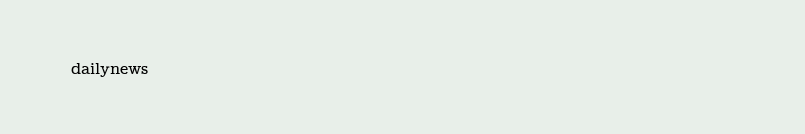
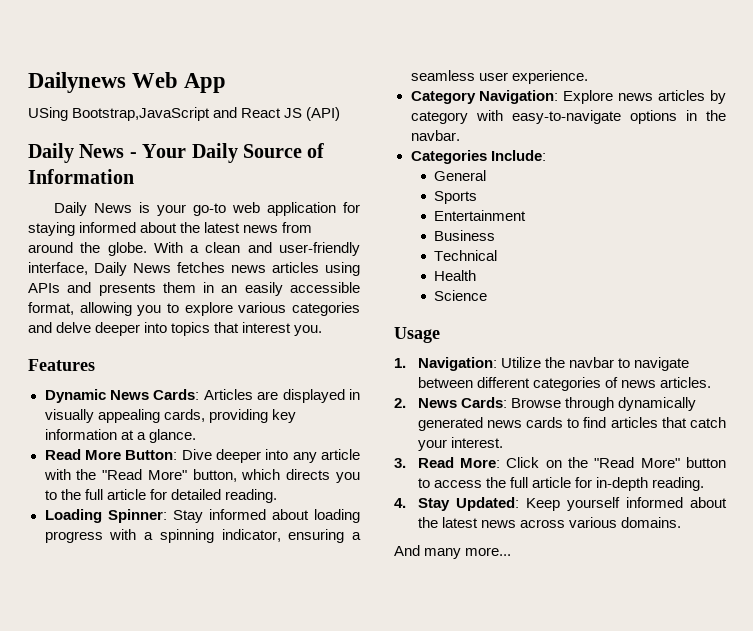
- dailynews
+ Dailynews Web App
+ USing Bootstrap,JavaScript and React JS (API)
+ Daily News - Your Daily Source of Information
+ Daily News is your go-to web application for staying informed about the latest news from around the globe. With a clean and user-friendly interface, Daily News fetches news articles using APIs and presents them in an easily accessible format, allowing you to explore various categories and delve deeper into topics that interest you.
+ Features
+ Dynamic News Cards: Articles are displayed in visually appealing cards, providing key information at a glance.
+ Read More Button: Dive deeper into any article with the "Read More" button, which directs you to the full article for detailed reading.
+ Loading Spinner: Stay informed about loading progress with a spinning indicator, ensuring a seamless user experience.
+ Category Navigation: Explore news articles by category with easy-to-navigate options in the navbar.
+ Categories Include:
+ General
+ Sports
+ Entertainment
+ Business
+ Technical
+ Health
+ Science
+ Usage
+ 1. Navigation: Utilize the navbar to navigate between different categories of news articles.
+ 2. News Cards: Browse through dynamically generated news cards to find articles that catch your interest.
+ 3. Read More: Click on the "Read More" button to access the full article for in-depth reading.
+ 4. Stay Updated: Keep yourself informed about the latest news across various domains.
+ And many more...

